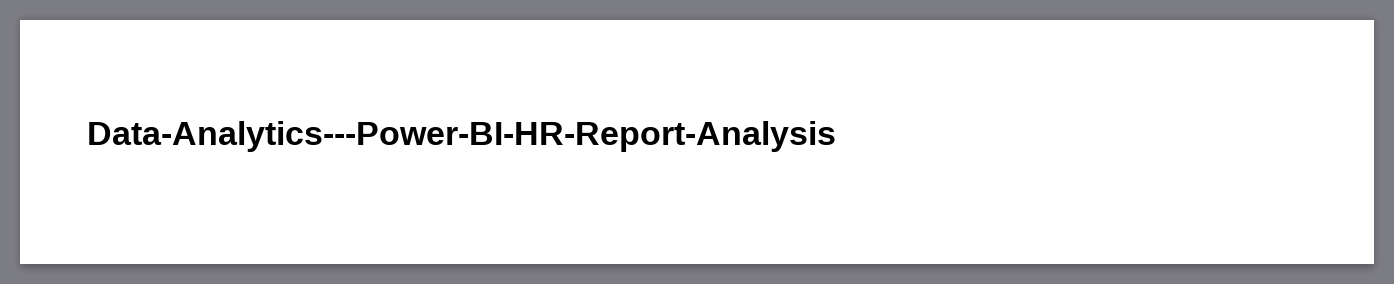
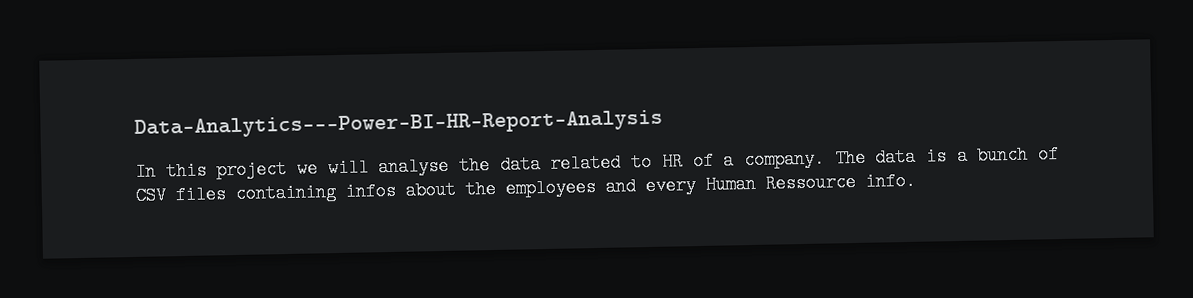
+ In this project we will analyse the data related to HR of a company. The data is a bunch of CSV files containing infos about the employees and every Human Ressource info.

